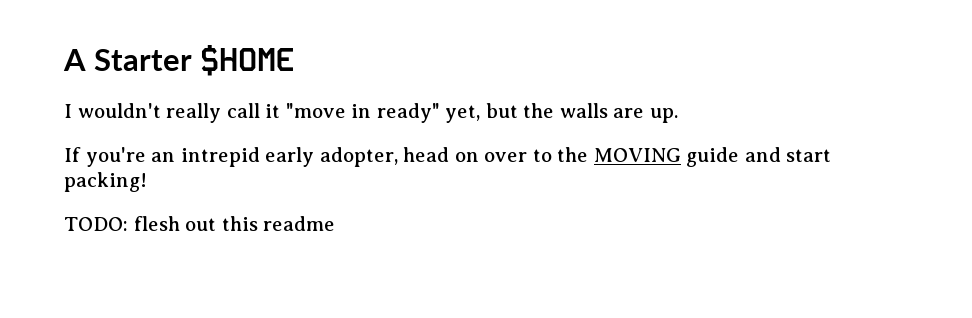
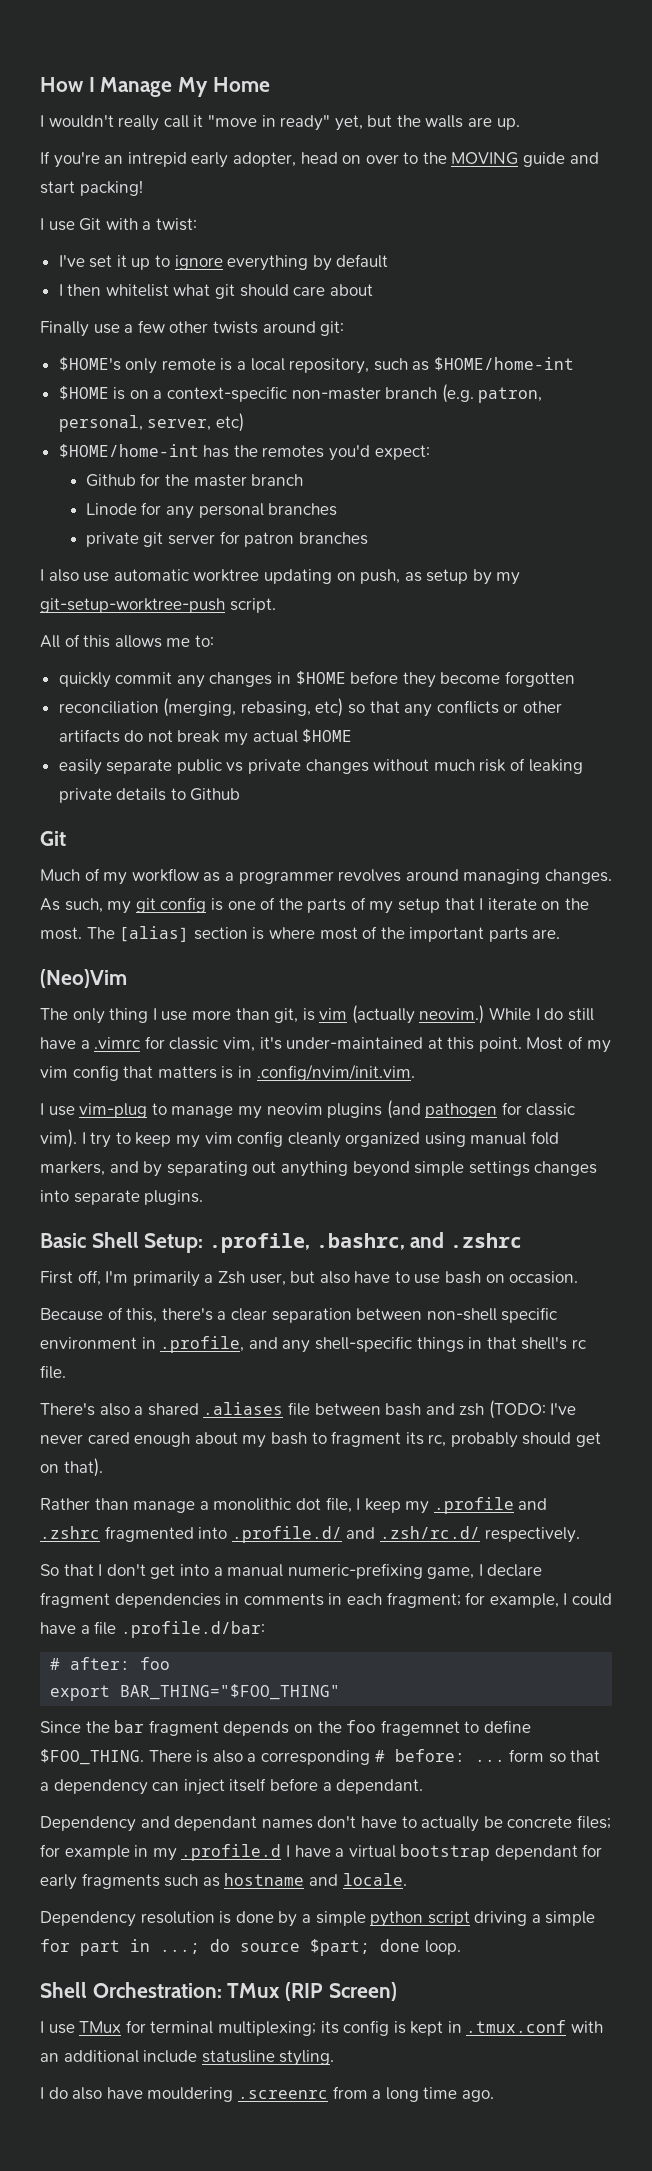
- A Starter $HOME
+ How I Manage My Home
- TODO: flesh out this readme
+ I use Git with a twist:
+ I've set it up to ignore everything by default
+ I then whitelist what git should care about
+ Finally use a few other twists around git:
+ $HOME's only remote is a local repository, such as $HOME/home-int
+ $HOME is on a context-specific non-master branch (e.g. patron, personal, server, etc)
+ $HOME/home-int has the remotes you'd expect:
+ Github for the master branch
+ Linode for any personal branches
+ private git server for patron branches
+ I also use automatic worktree updating on push, as setup by my git-setup-worktree-push script.
+ All of this allows me to:
+ quickly commit any changes in $HOME before they become forgotten
+ reconciliation (merging, rebasing, etc) so that any conflicts or other artifacts do not break my actual $HOME
+ easily separate public vs private changes without much risk of leaking private details to Github
+ Git
+ Much of my workflow as a programmer revolves around managing changes. As such, my git config is one of the parts of my setup that I iterate on the most. The [alias] section is where most of the important parts are.
+ (Neo)Vim
+ The only thing I use more than git, is vim (actually neovim.) While I do still have a .vimrc for classic vim, it's under-maintained at this point. Most of my vim config that matters is in .config/nvim/init.vim.
+ I use vim-plug to manage my neovim plugins (and pathogen for classic vim). I try to keep my vim config cleanly organized using manual fold markers, and by separating out anything beyond simple settings changes into separate plugins.
+ Basic Shell Setup: .profile, .bashrc, and .zshrc
+ First off, I'm primarily a Zsh user, but also have to use bash on occasion.
+ Because of this, there's a clear separation between non-shell specific environment in .profile, and any shell-specific things in that shell's rc file.
+ There's also a shared .aliases file between bash and zsh (TODO: I've never cared enough about my bash to fragment its rc, probably should get on that).
+ Rather than manage a monolithic dot file, I keep my .profile and .zshrc fragmented into .profile.d/ and .zsh/rc.d/ respectively.
+ So that I don't get into a manual numeric-prefixing game, I declare fragment dependencies in comments in each fragment; for example, I could have a file .profile.d/bar:
+ # after: foo
+ export BAR_THING="$FOO_THING"
+ Since the bar fragment depends on the foo fragemnet to define $FOO_THING. There is also a corresponding # before: ... form so that a dependency can inject itself before a dependant.
+ Dependency and dependant names don't have to actually be concrete files; for example in my .profile.d I have a virtual bootstrap dependant for early fragments such as hostname and locale.
+ Dependency resolution is done by a simple python script driving a simple for part in ...; do source $part; done loop.
+ Shell Orchestration: TMux (RIP Screen)
+ I use TMux for terminal multiplexing; its config is kept in .tmux.conf with an additional include statusline styling.
+ I do also have mouldering .screenrc from a long time ago.

